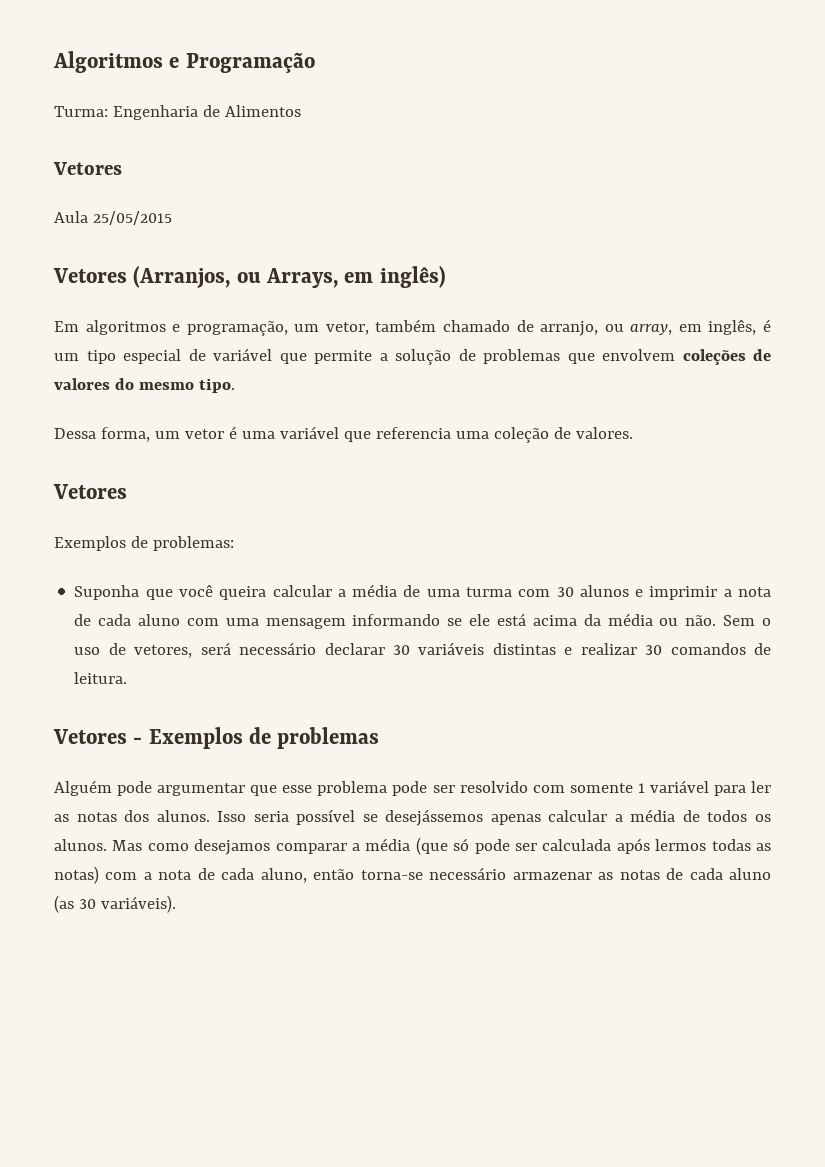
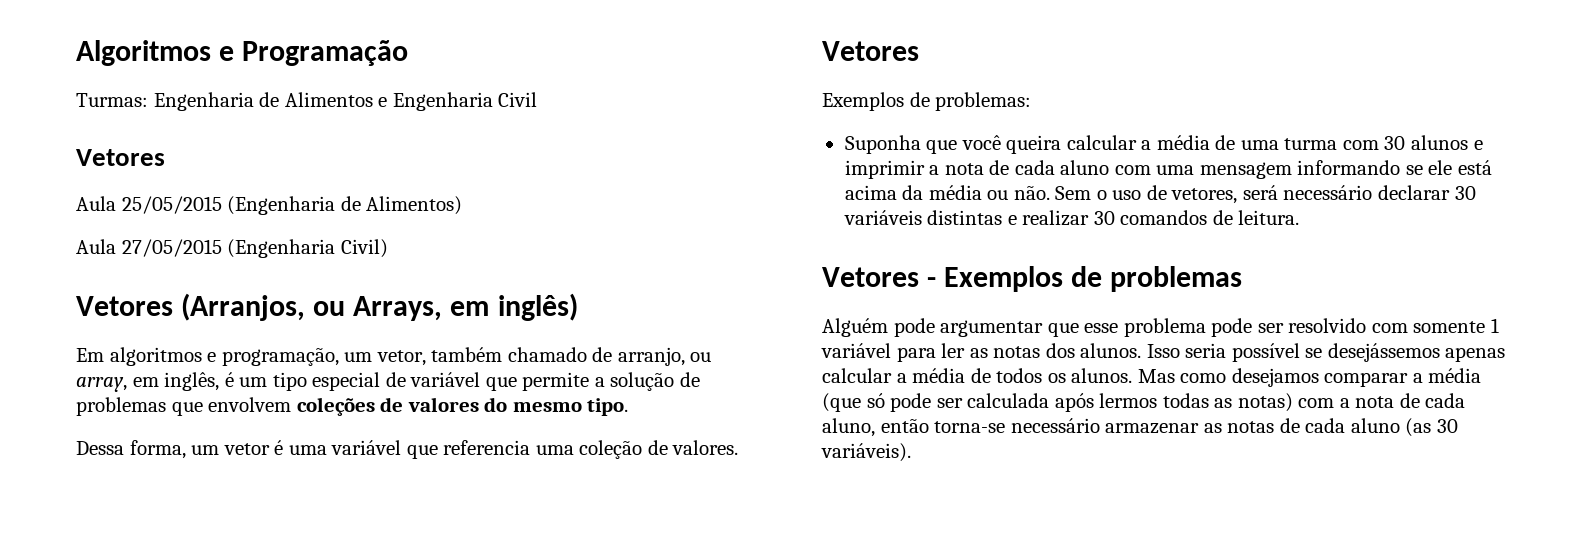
- Turma: Engenharia de Alimentos
+ Turmas: Engenharia de Alimentos e Engenharia Civil
- Aula 25/05/2015
+ Aula 25/05/2015 (Engenharia de Alimentos)
+ Aula 27/05/2015 (Engenharia Civil)

